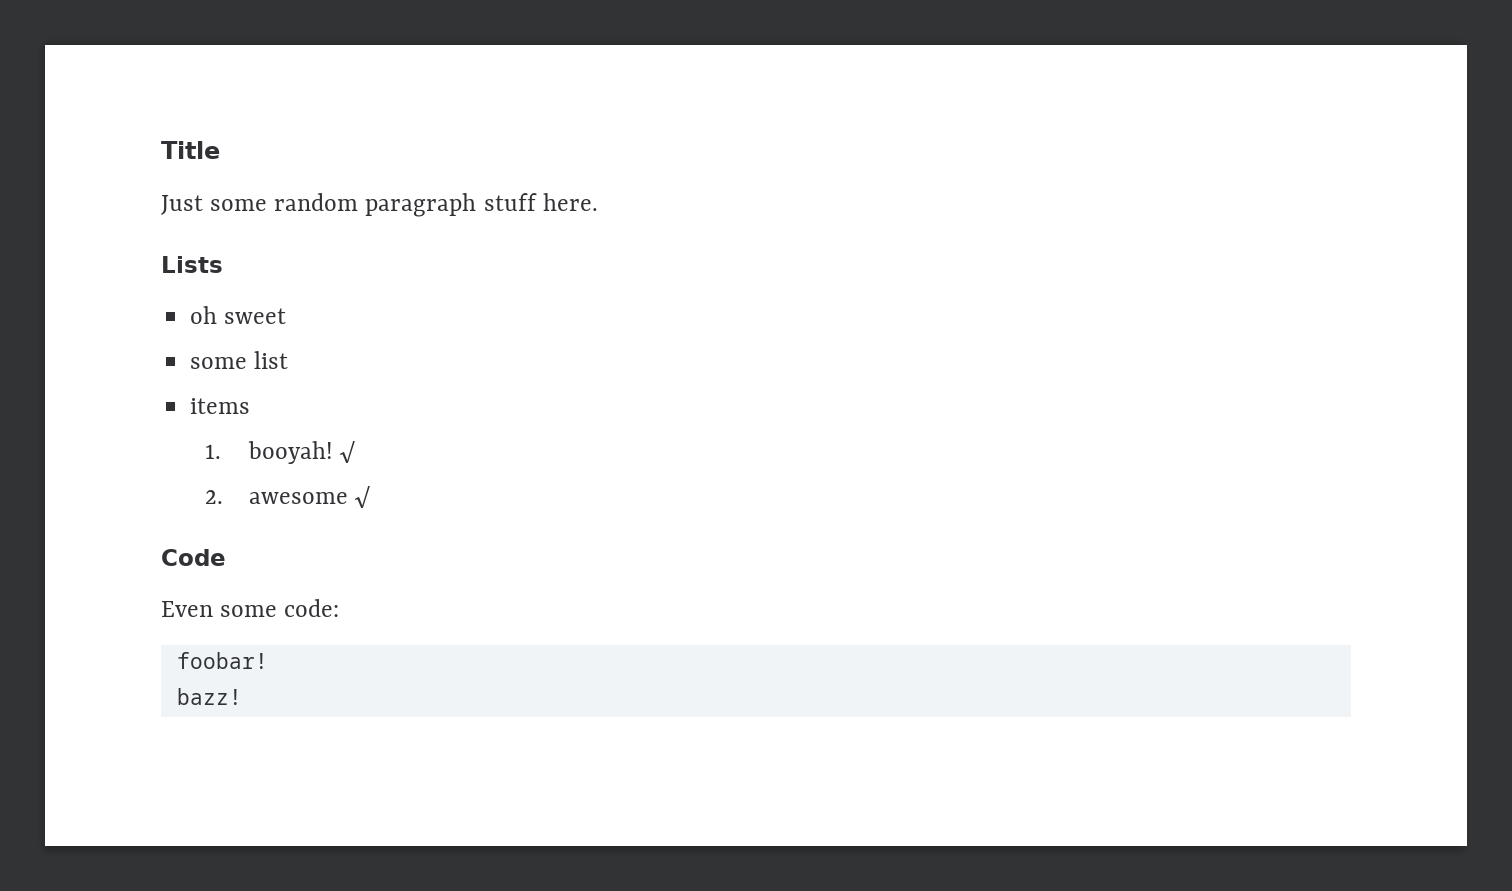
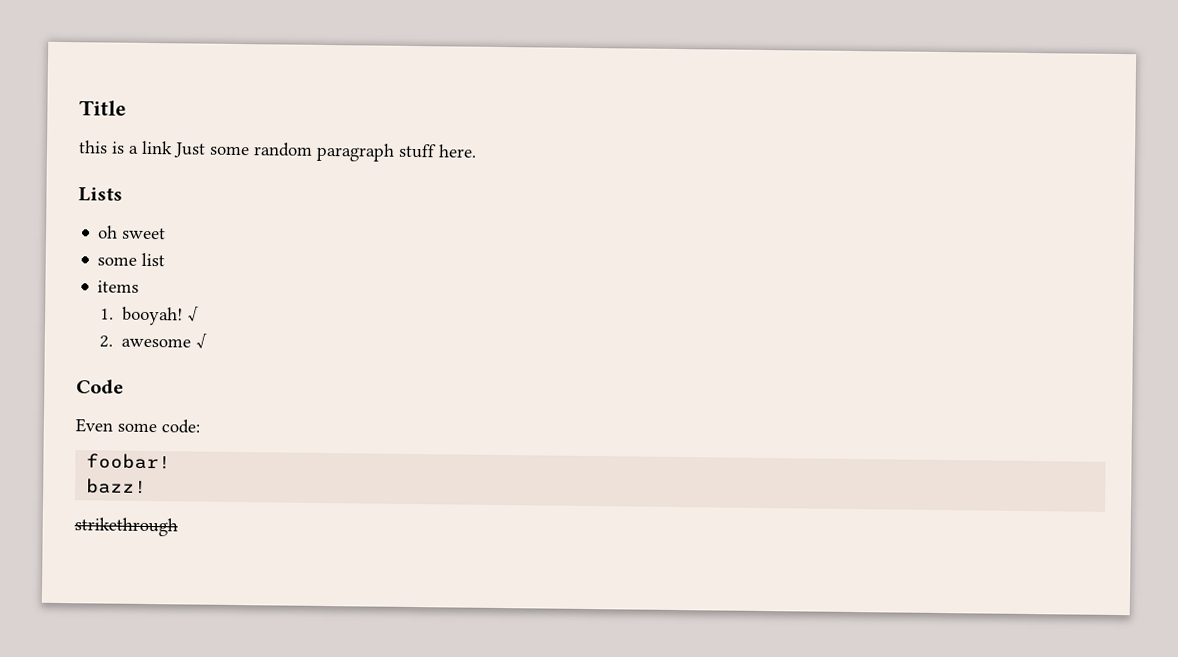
- Just some random paragraph stuff here.
+ this is a link Just some random paragraph stuff here.
+ strikethrough

